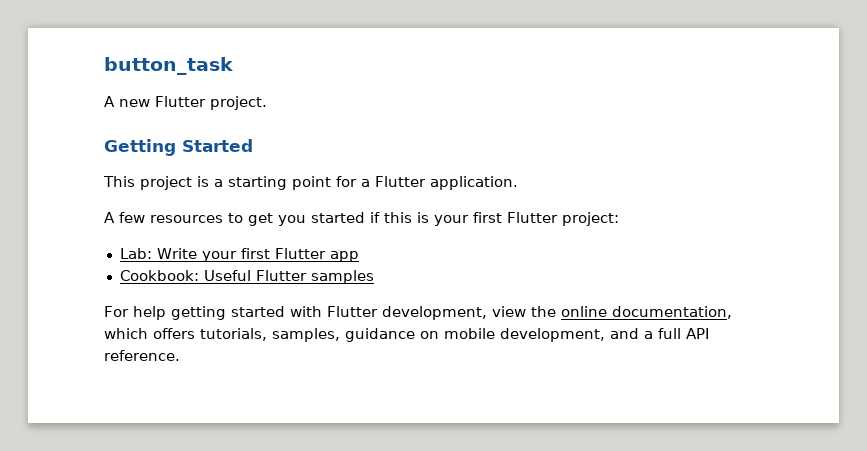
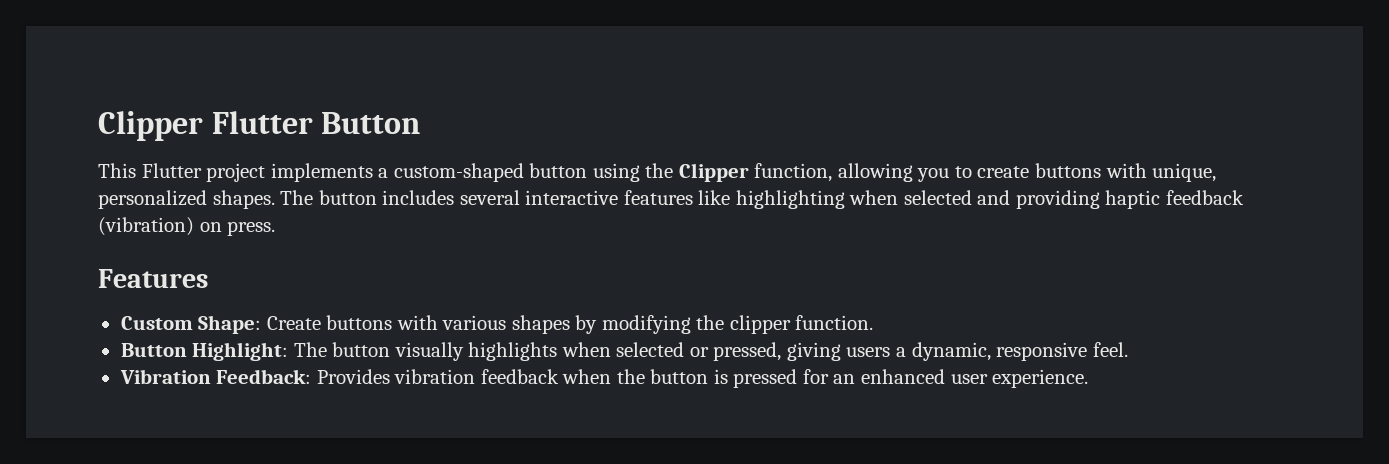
- button_task
- A new Flutter project.
- Getting Started
- This project is a starting point for a Flutter application.
- A few resources to get you started if this is your first Flutter project:
- Lab: Write your first Flutter app
- Cookbook: Useful Flutter samples
- For help getting started with Flutter development, view the online documentation, which offers tutorials, samples, guidance on mobile development, and a full API reference.
+ Clipper Flutter Button
+ This Flutter project implements a custom-shaped button using the Clipper function, allowing you to create buttons with unique, personalized shapes. The button includes several interactive features like highlighting when selected and providing haptic feedback (vibration) on press.
+ Features
+ Custom Shape: Create buttons with various shapes by modifying the clipper function.
+ Button Highlight: The button visually highlights when selected or pressed, giving users a dynamic, responsive feel.
+ Vibration Feedback: Provides vibration feedback when the button is pressed for an enhanced user experience.

